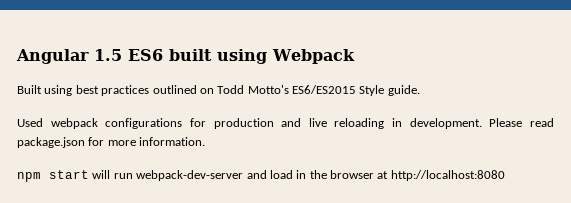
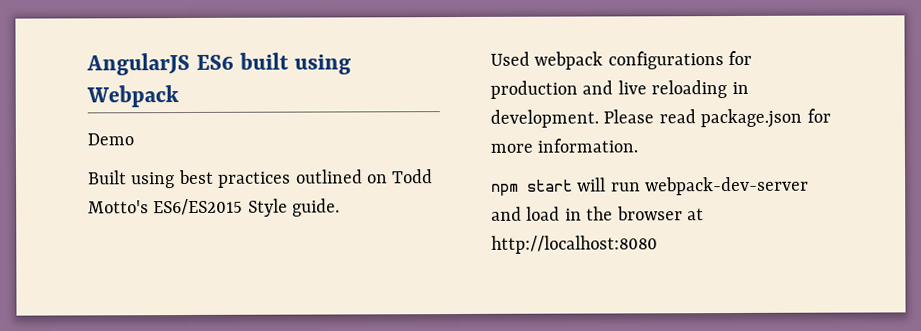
- Angular 1.5 ES6 built using Webpack
+ AngularJS ES6 built using Webpack
+ Demo

